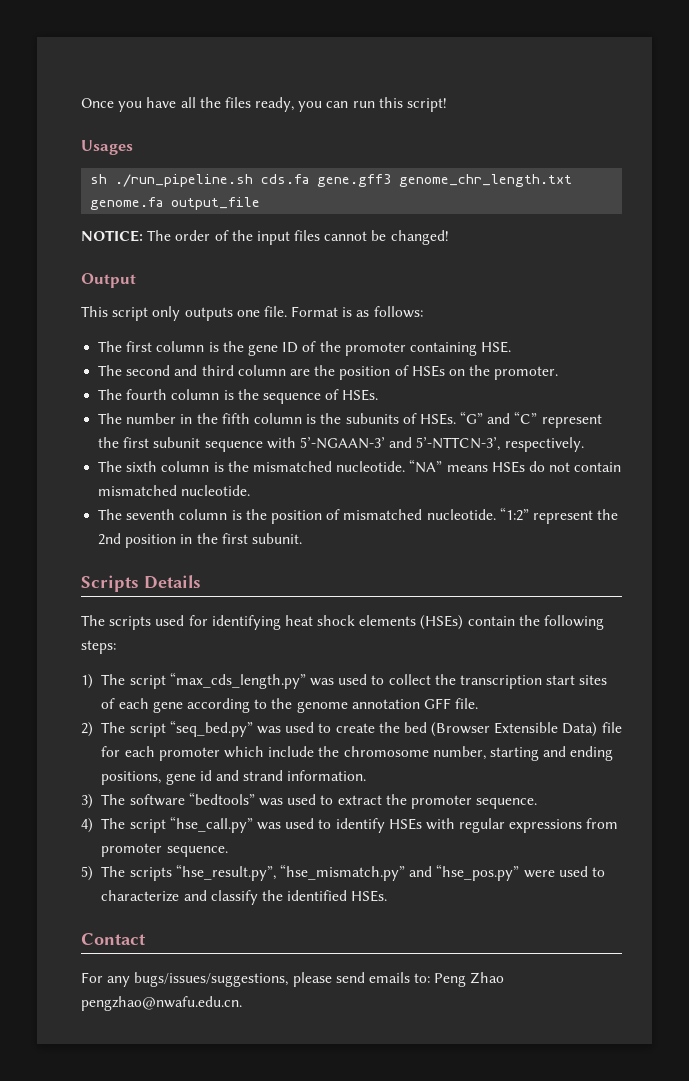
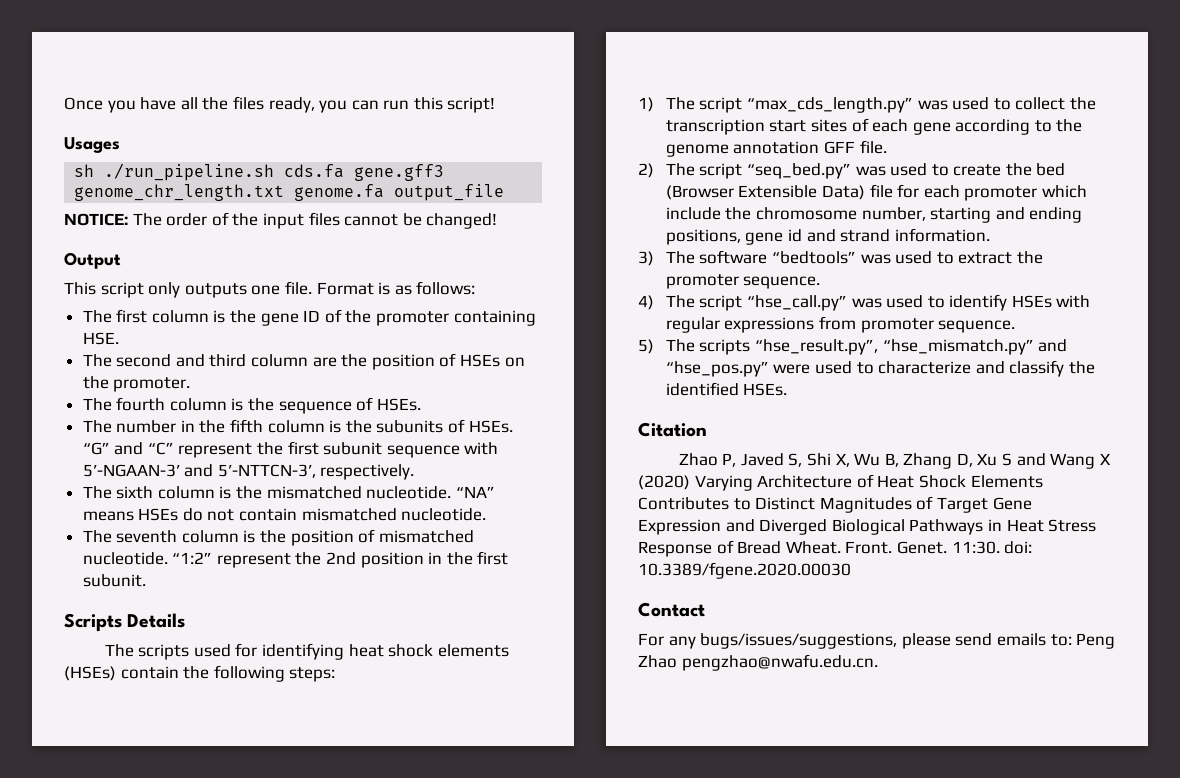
+ Citation
+ Zhao P, Javed S, Shi X, Wu B, Zhang D, Xu S and Wang X (2020) Varying Architecture of Heat Shock Elements Contributes to Distinct Magnitudes of Target Gene Expression and Diverged Biological Pathways in Heat Stress Response of Bread Wheat. Front. Genet. 11:30. doi: 10.3389/fgene.2020.00030

